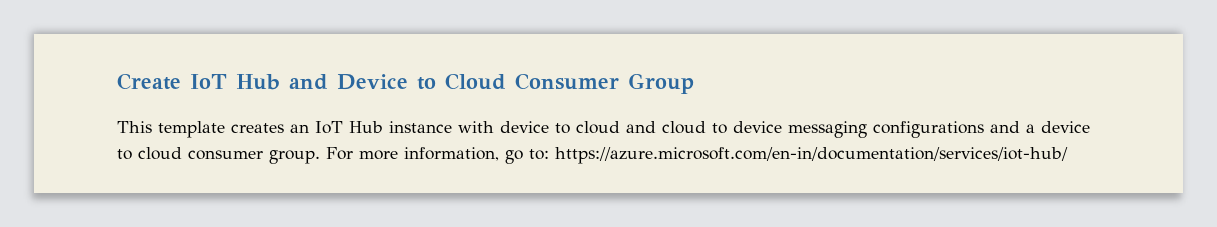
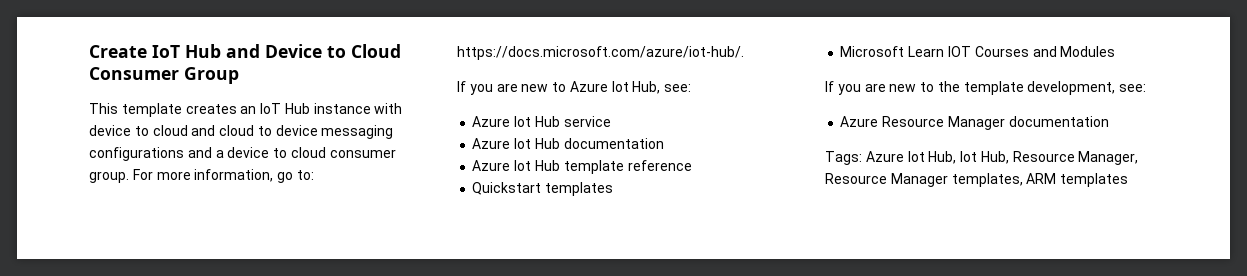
- For more information, go to: https://azure.microsoft.com/en-in/documentation/services/iot-hub/
+ For more information, go to: https://docs.microsoft.com/azure/iot-hub/.
+ If you are new to Azure Iot Hub, see:
+ Azure Iot Hub service
+ Azure Iot Hub documentation
+ Azure Iot Hub template reference
+ Quickstart templates
+ Microsoft Learn IOT Courses and Modules
+ If you are new to the template development, see:
+ Azure Resource Manager documentation
+ Tags: Azure Iot Hub, Iot Hub, Resource Manager, Resource Manager templates, ARM templates

